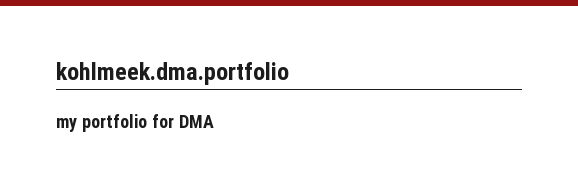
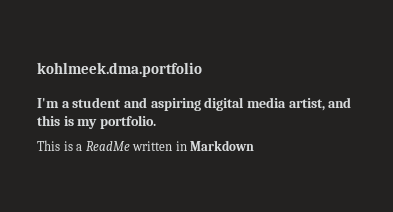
- my portfolio for DMA
+ I'm a student and aspiring digital media artist, and this is my portfolio.
+ This is a ReadMe written in Markdown

